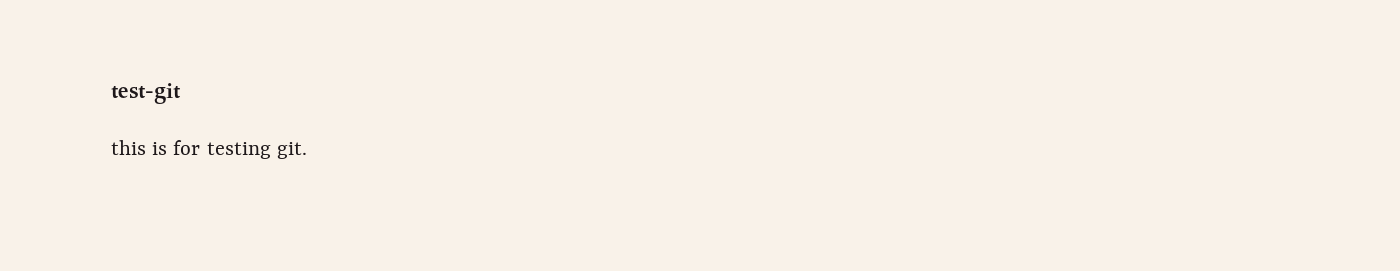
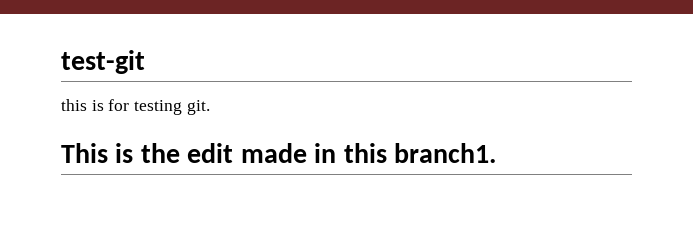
+ This is the edit made in this branch1.

